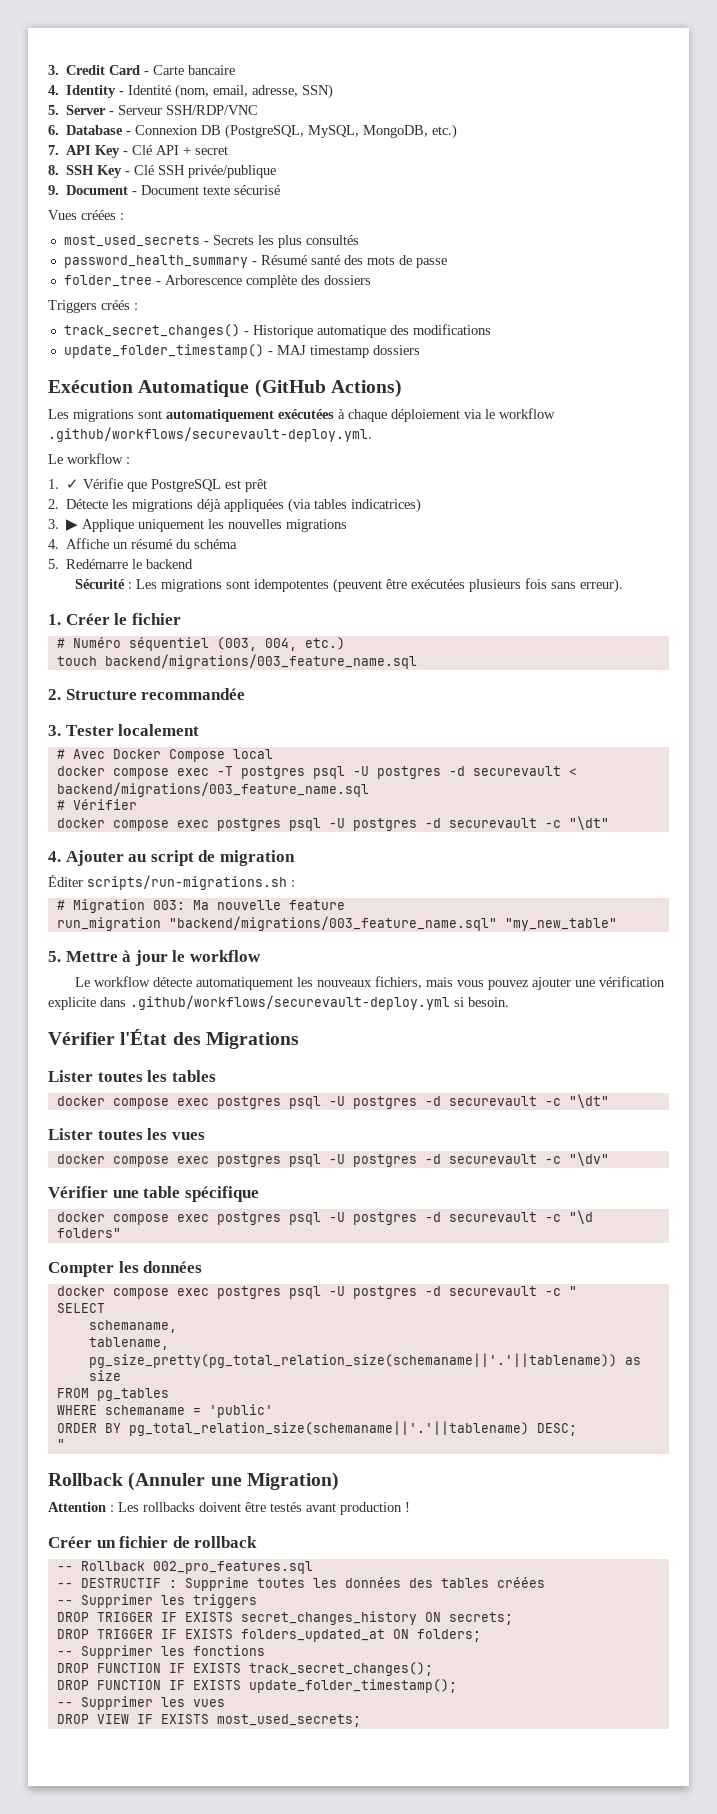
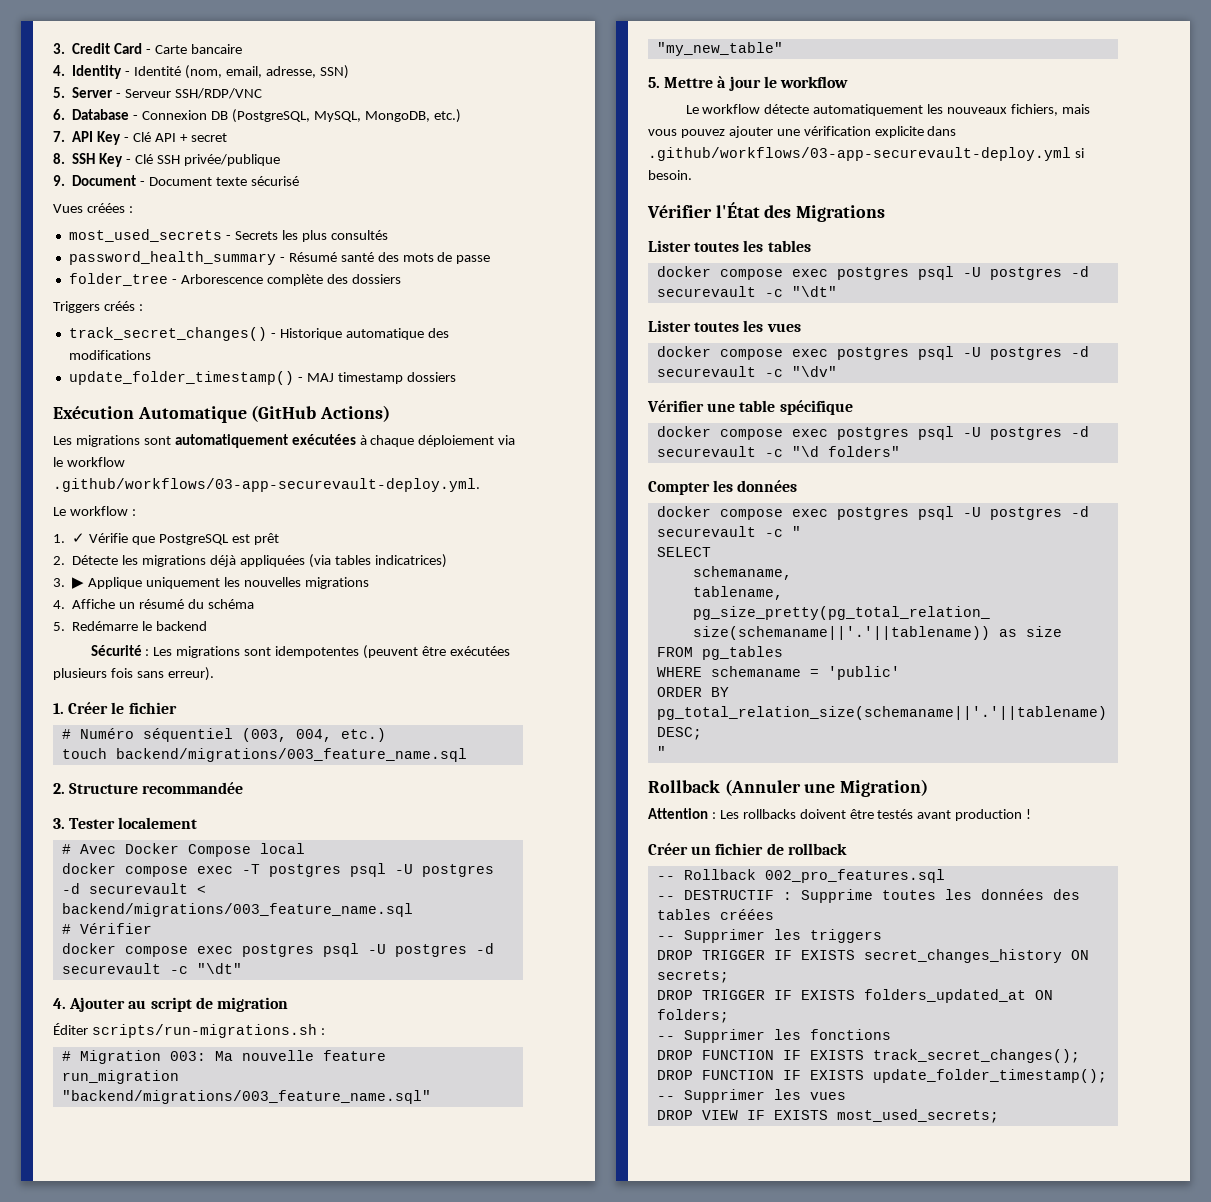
- Les migrations sont automatiquement exécutées à chaque déploiement via le workflow .github/workflows/securevault-deploy.yml.
+ Les migrations sont automatiquement exécutées à chaque déploiement via le workflow .github/workflows/03-app-securevault-deploy.yml.
- Le workflow détecte automatiquement les nouveaux fichiers, mais vous pouvez ajouter une vérification explicite dans .github/workflows/securevault-deploy.yml si besoin.
+ Le workflow détecte automatiquement les nouveaux fichiers, mais vous pouvez ajouter une vérification explicite dans .github/workflows/03-app-securevault-deploy.yml si besoin.

